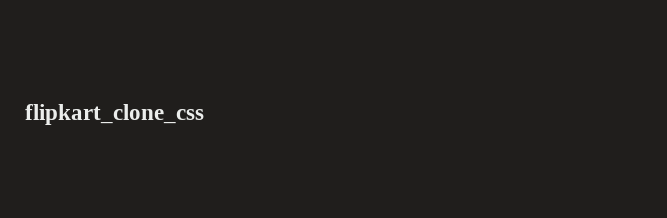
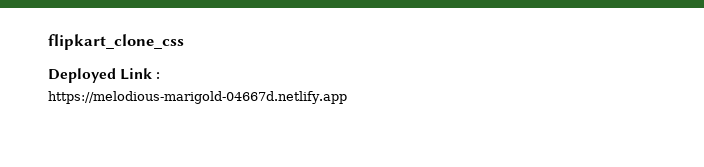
+ Deployed Link :
+ https://melodious-marigold-04667d.netlify.app

